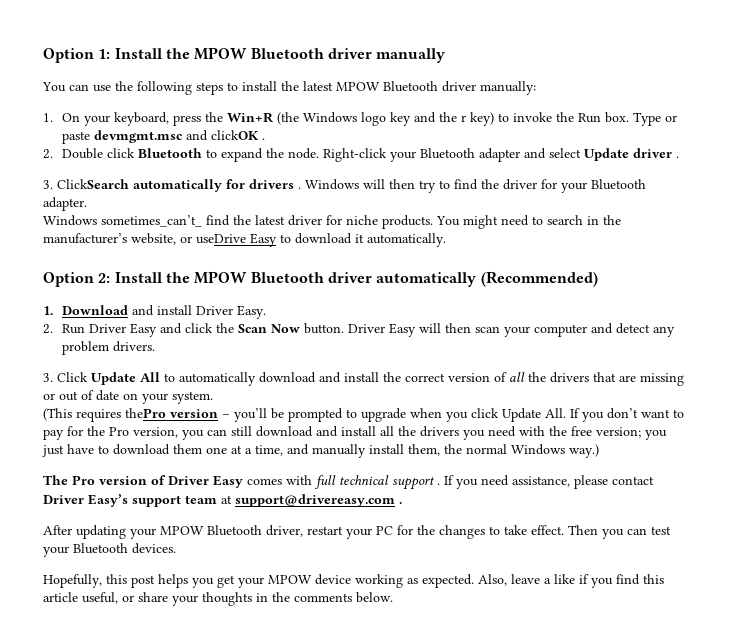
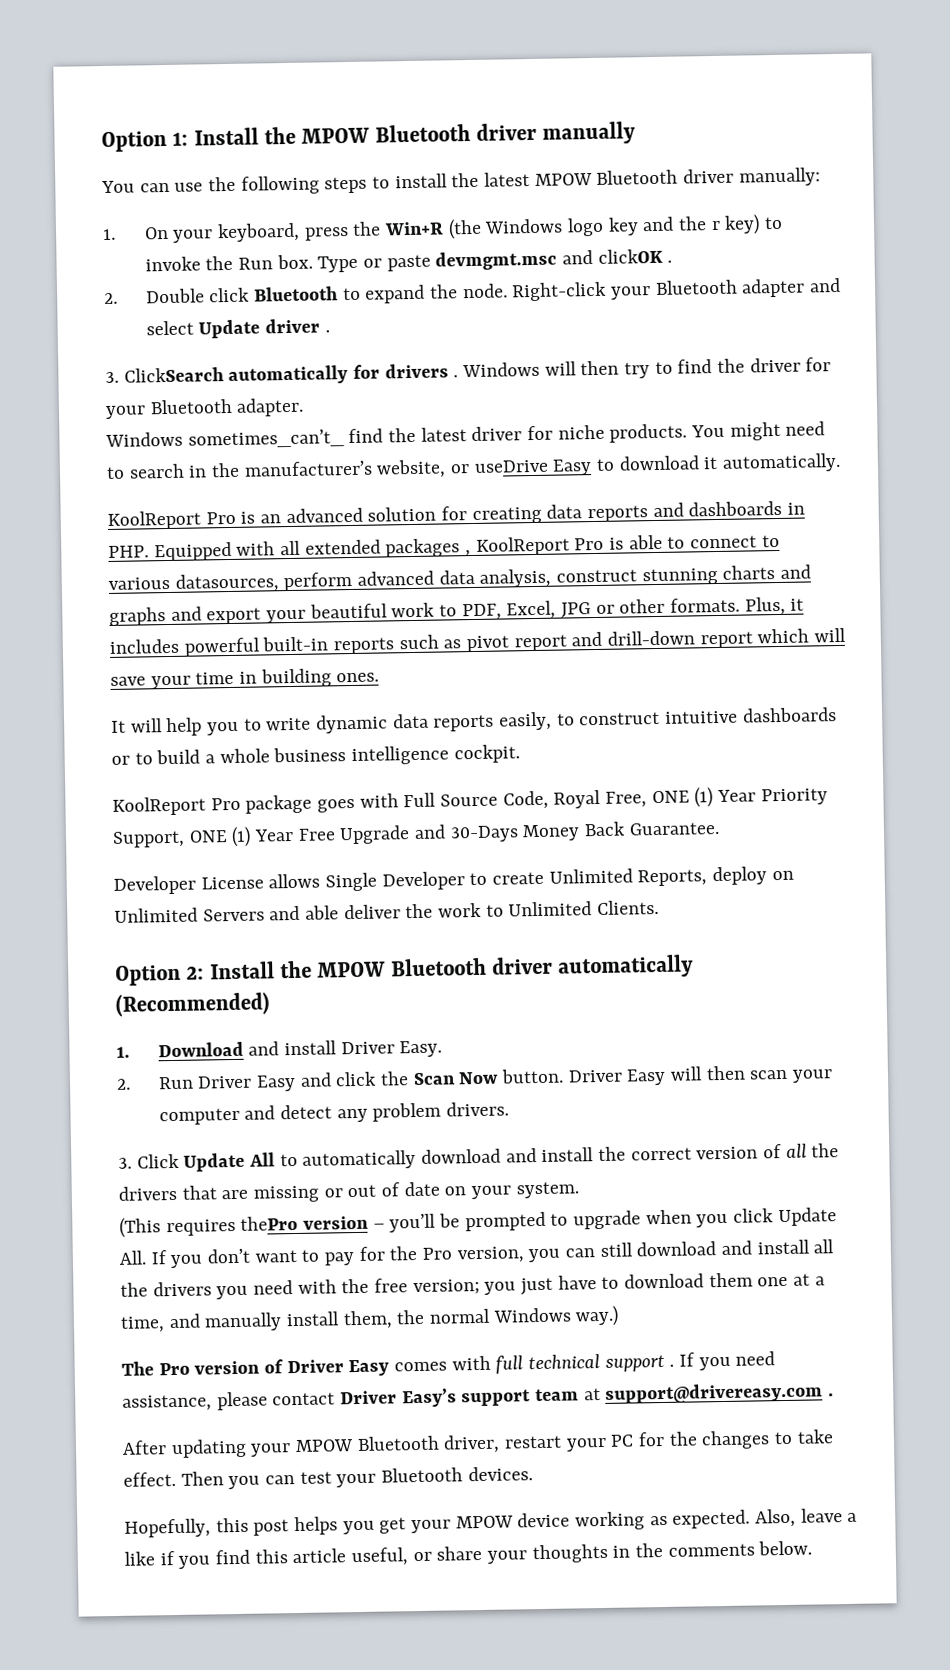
+ KoolReport Pro is an advanced solution for creating data reports and dashboards in PHP. Equipped with all extended packages , KoolReport Pro is able to connect to various datasources, perform advanced data analysis, construct stunning charts and graphs and export your beautiful work to PDF, Excel, JPG or other formats. Plus, it includes powerful built-in reports such as pivot report and drill-down report which will save your time in building ones.
+ It will help you to write dynamic data reports easily, to construct intuitive dashboards or to build a whole business intelligence cockpit.
+ KoolReport Pro package goes with Full Source Code, Royal Free, ONE (1) Year Priority Support, ONE (1) Year Free Upgrade and 30-Days Money Back Guarantee.
+ Developer License allows Single Developer to create Unlimited Reports, deploy on Unlimited Servers and able deliver the work to Unlimited Clients.

